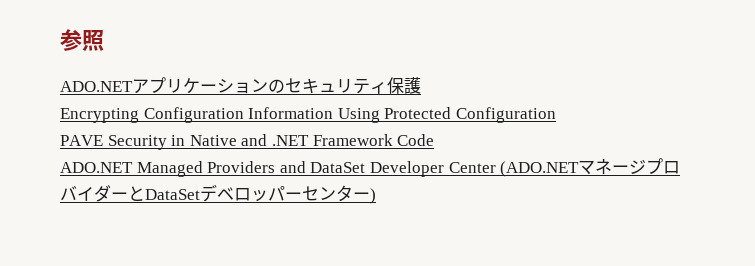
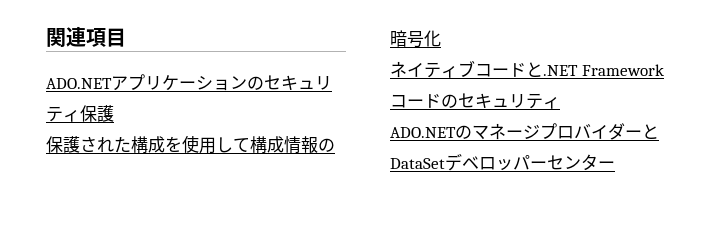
- 参照
+ 関連項目
- Encrypting Configuration Information Using Protected Configuration
- PAVE Security in Native and .NET Framework Code
- ADO.NET Managed Providers and DataSet Developer Center (ADO.NETマネージプロバイダーとDataSetデベロッパーセンター)
+ 保護された構成を使用して構成情報の暗号化
+ ネイティブコードと.NET Frameworkコードのセキュリティ
+ ADO.NETのマネージプロバイダーとDataSetデベロッパーセンター

